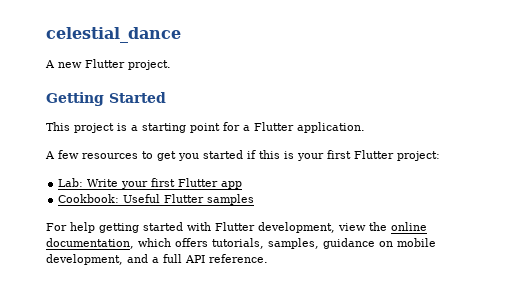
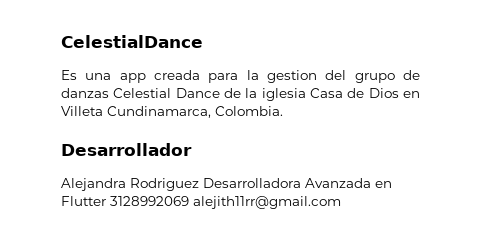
- celestial_dance
- A new Flutter project.
- Getting Started
- This project is a starting point for a Flutter application.
- A few resources to get you started if this is your first Flutter project:
- Lab: Write your first Flutter app
- Cookbook: Useful Flutter samples
- For help getting started with Flutter development, view the online documentation, which offers tutorials, samples, guidance on mobile development, and a full API reference.
+ CelestialDance
+ Es una app creada para la gestion del grupo de danzas Celestial Dance de la iglesia Casa de Dios en Villeta Cundinamarca, Colombia.
+ Desarrollador
+ Alejandra Rodriguez Desarrolladora Avanzada en Flutter 3128992069 alejith11rr@gmail.com

